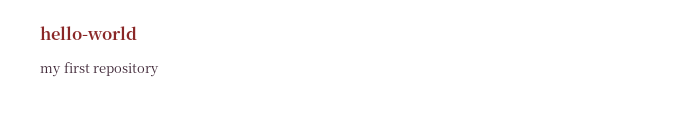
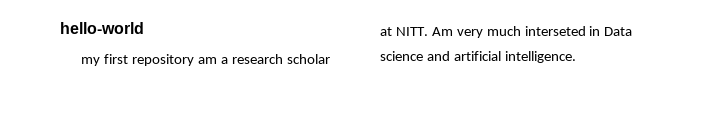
- my first repository
+ my first repository am a research scholar at NITT. Am very much interseted in Data science and artificial intelligence.

